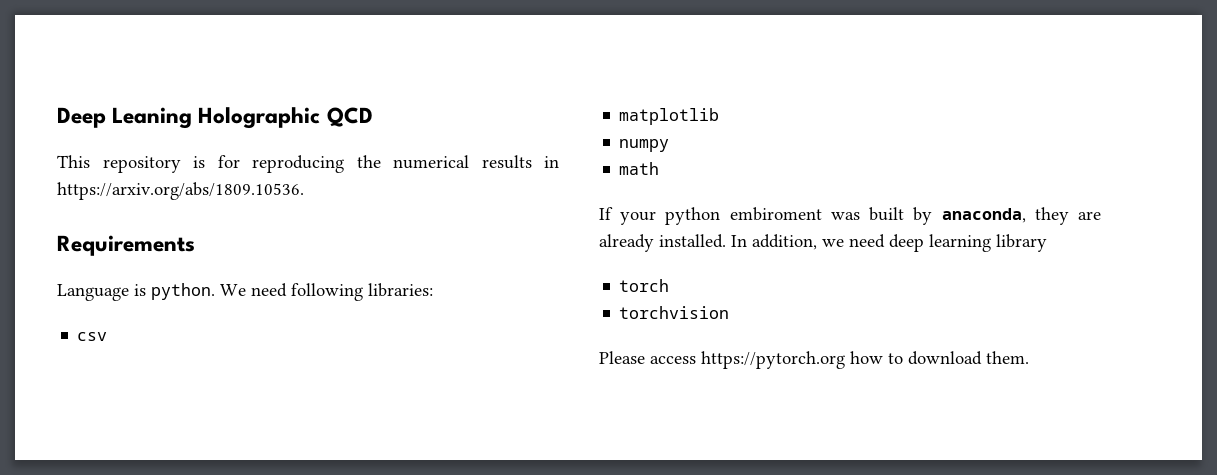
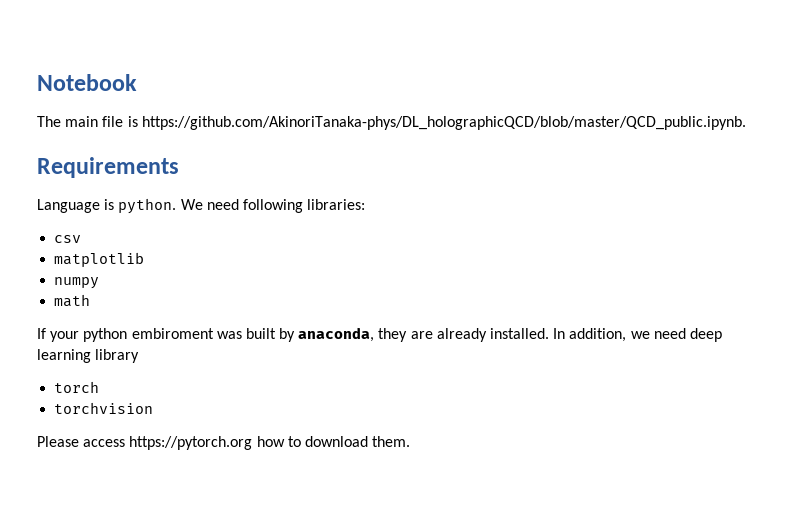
- Deep Leaning Holographic QCD
- This repository is for reproducing the numerical results in https://arxiv.org/abs/1809.10536.
+ Notebook
+ The main file is https://github.com/AkinoriTanaka-phys/DL_holographicQCD/blob/master/QCD_public.ipynb.

